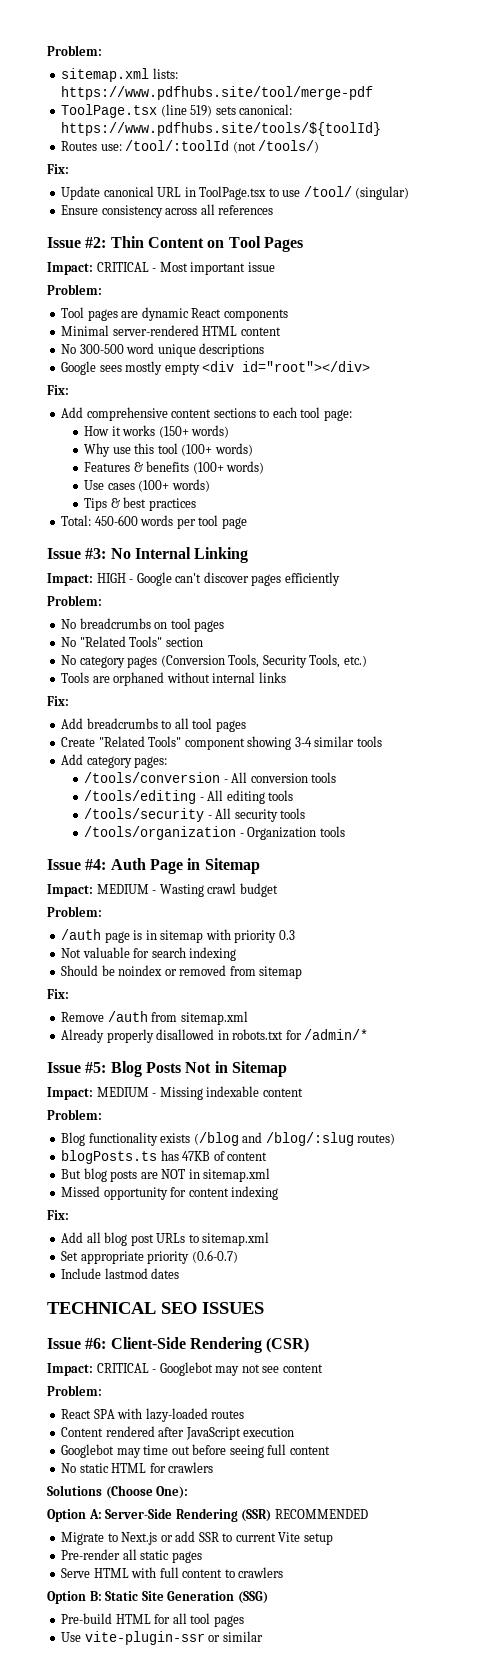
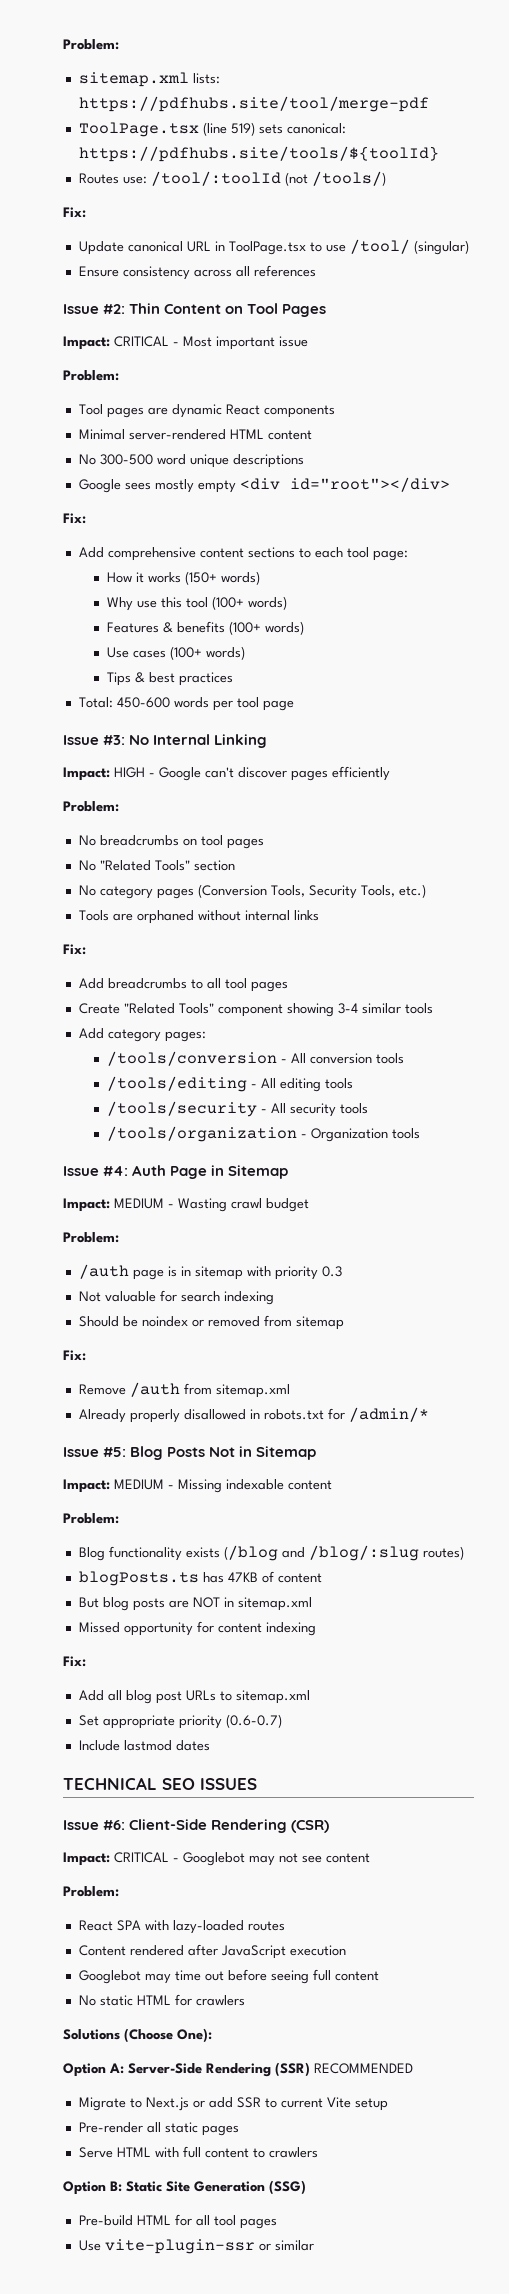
- sitemap.xml lists: https://www.pdfhubs.site/tool/merge-pdf
+ sitemap.xml lists: https://pdfhubs.site/tool/merge-pdf
- ToolPage.tsx (line 519) sets canonical: https://www.pdfhubs.site/tools/${toolId}
+ ToolPage.tsx (line 519) sets canonical: https://pdfhubs.site/tools/${toolId}

